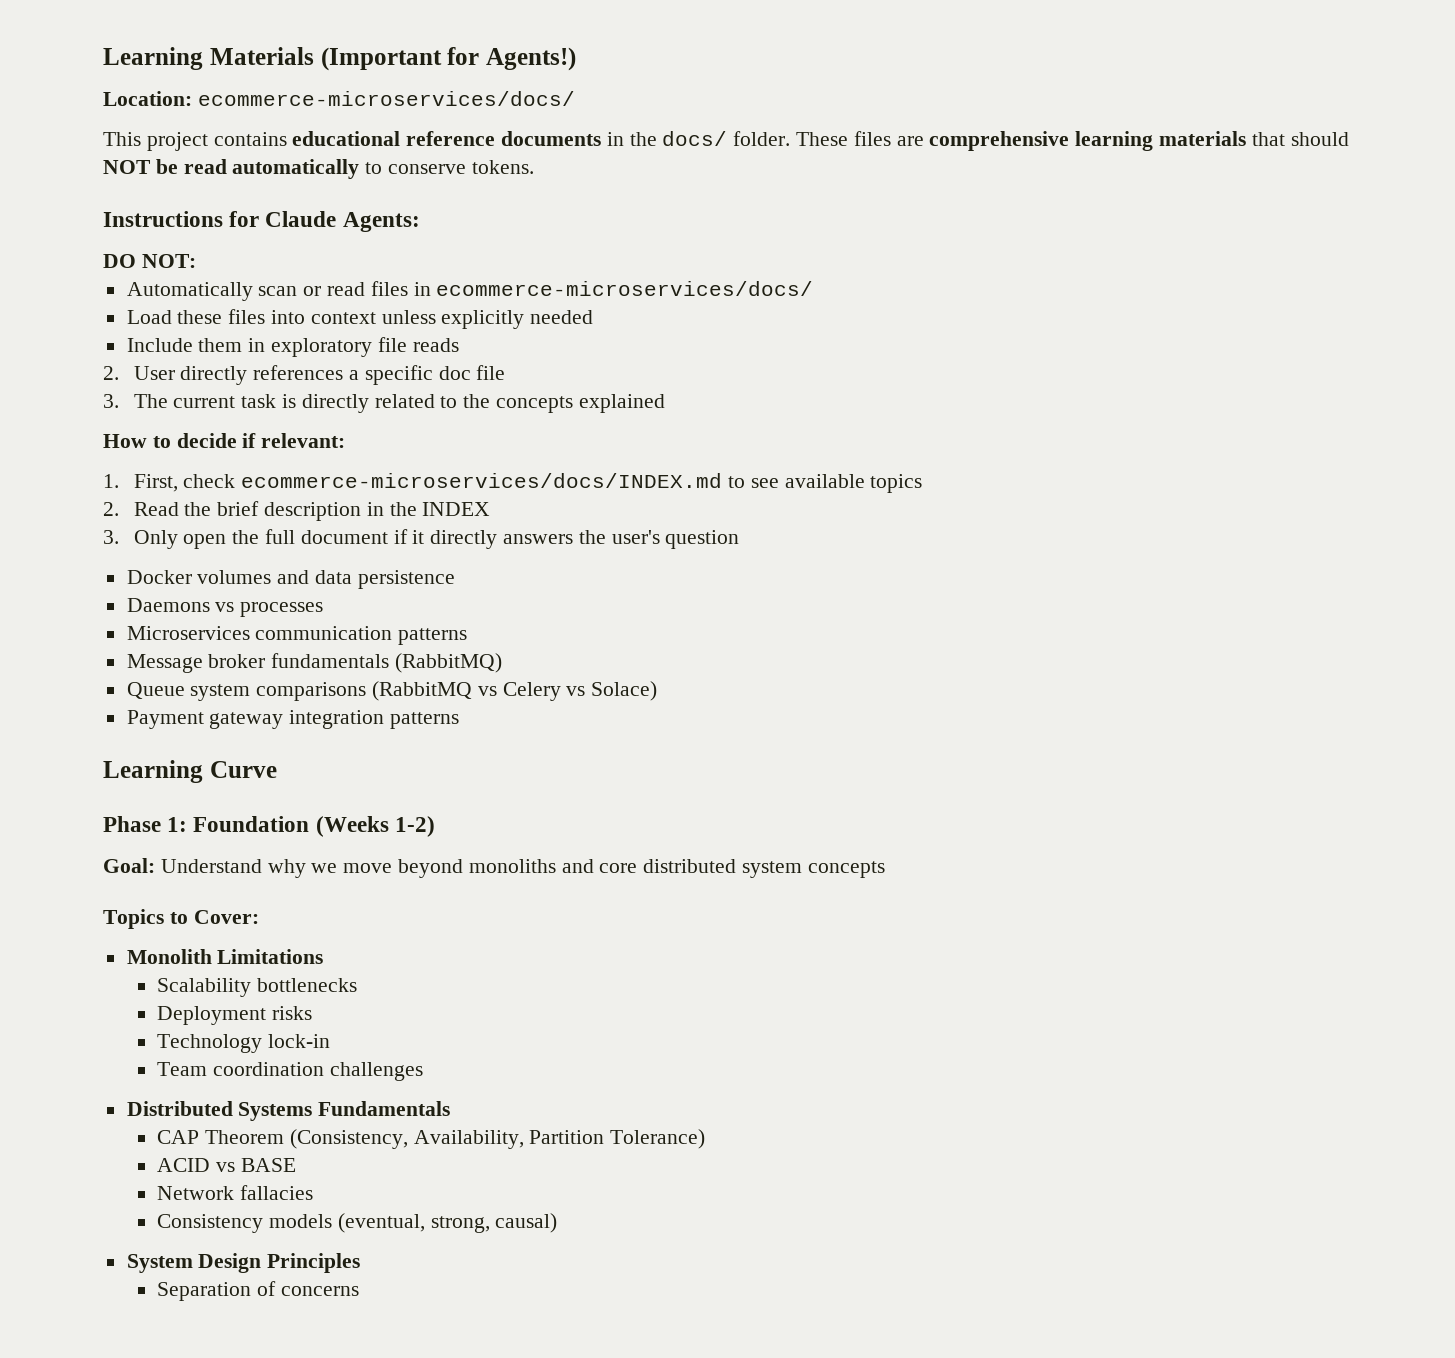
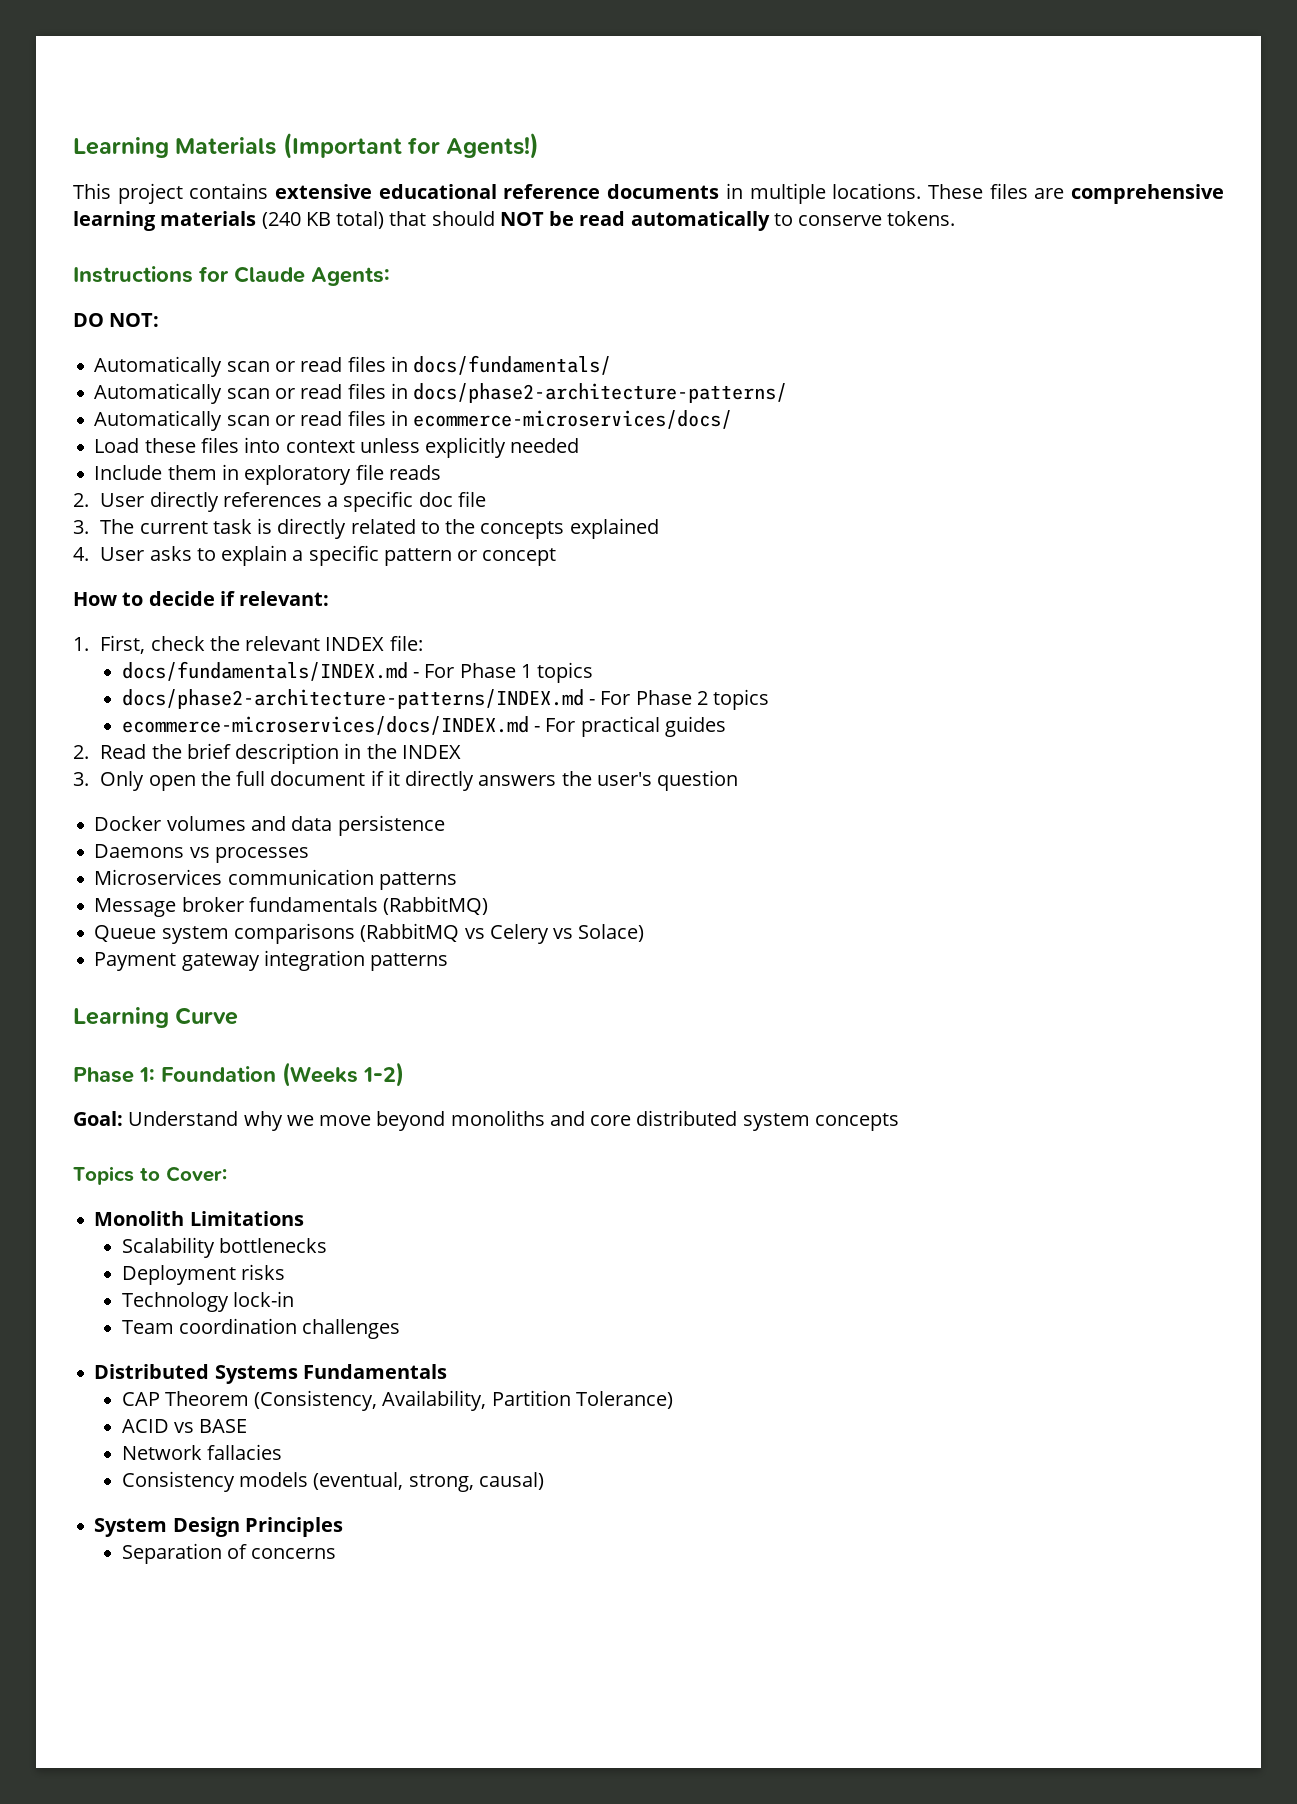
- Location: ecommerce-microservices/docs/
- This project contains educational reference documents in the docs/ folder.
+ This project contains extensive educational reference documents in multiple locations.
- These files are comprehensive learning materials that should NOT be read automatically to conserve tokens.
+ These files are comprehensive learning materials (240 KB total) that should NOT be read automatically to conserve tokens.
+ Automatically scan or read files in docs/fundamentals/
+ Automatically scan or read files in docs/phase2-architecture-patterns/
+ 4. User asks to explain a specific pattern or concept
- 1. First, check ecommerce-microservices/docs/INDEX.md to see available topics
+ 1. First, check the relevant INDEX file:
+ docs/fundamentals/INDEX.md - For Phase 1 topics
+ docs/phase2-architecture-patterns/INDEX.md - For Phase 2 topics
+ ecommerce-microservices/docs/INDEX.md - For practical guides

